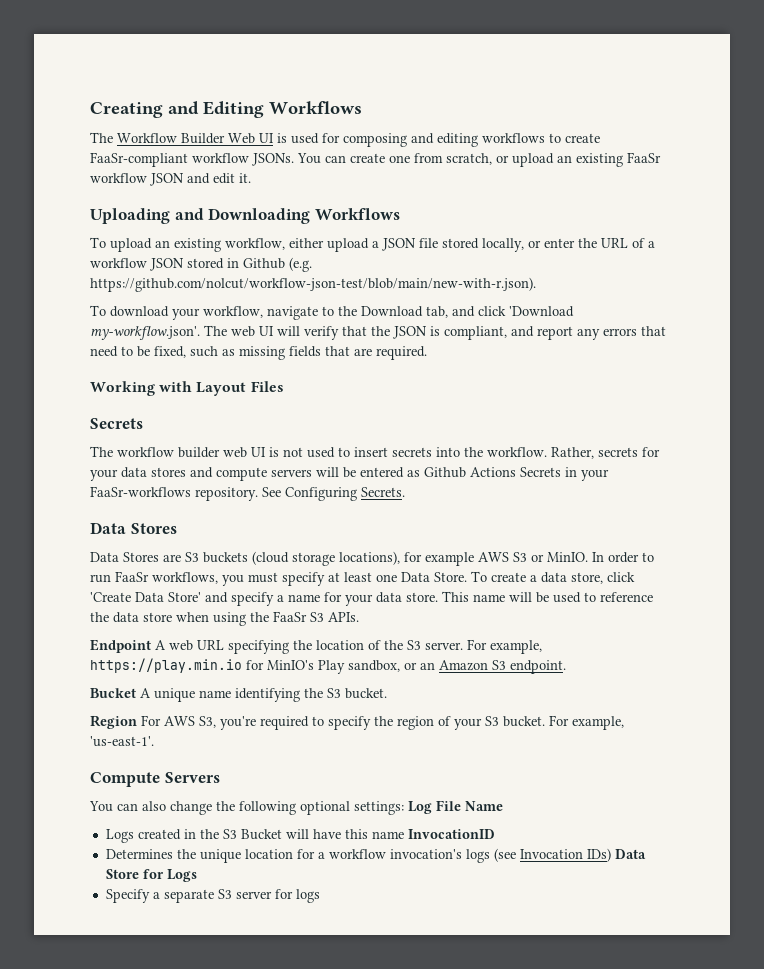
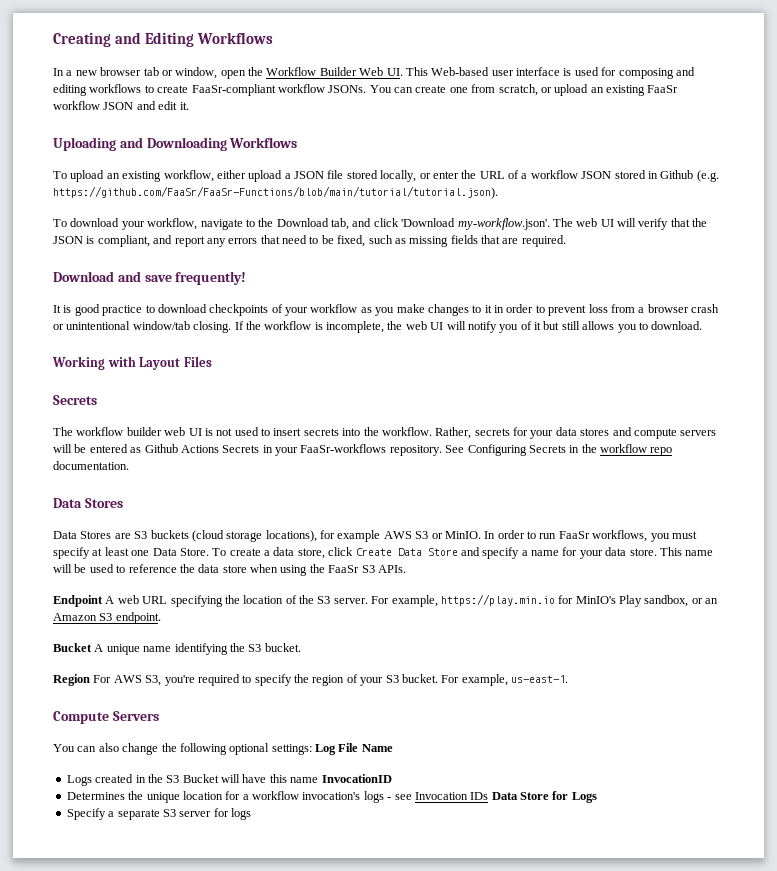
- The Workflow Builder Web UI is used for composing and editing workflows to create FaaSr-compliant workflow JSONs.
+ In a new browser tab or window, open the Workflow Builder Web UI. This Web-based user interface is used for composing and editing workflows to create FaaSr-compliant workflow JSONs.
- To upload an existing workflow, either upload a JSON file stored locally, or enter the URL of a workflow JSON stored in Github (e.g. https://github.com/nolcut/workflow-json-test/blob/main/new-with-r.json).
+ To upload an existing workflow, either upload a JSON file stored locally, or enter the URL of a workflow JSON stored in Github (e.g. https://github.com/FaaSr/FaaSr-Functions/blob/main/tutorial/tutorial.json).
+ Download and save frequently!
+ It is good practice to download checkpoints of your workflow as you make changes to it in order to prevent loss from a browser crash or unintentional window/tab closing. If the workflow is incomplete, the web UI will notify you of it but still allows you to download.
- See Configuring Secrets.
+ See Configuring Secrets in the workflow repo documentation.
- To create a data store, click 'Create Data Store' and specify a name for your data store.
+ To create a data store, click Create Data Store and specify a name for your data store.
- For example, 'us-east-1'.
+ For example, us-east-1.
- Determines the unique location for a workflow invocation's logs (see Invocation IDs) Data Store for Logs
+ Determines the unique location for a workflow invocation's logs - see Invocation IDs Data Store for Logs

